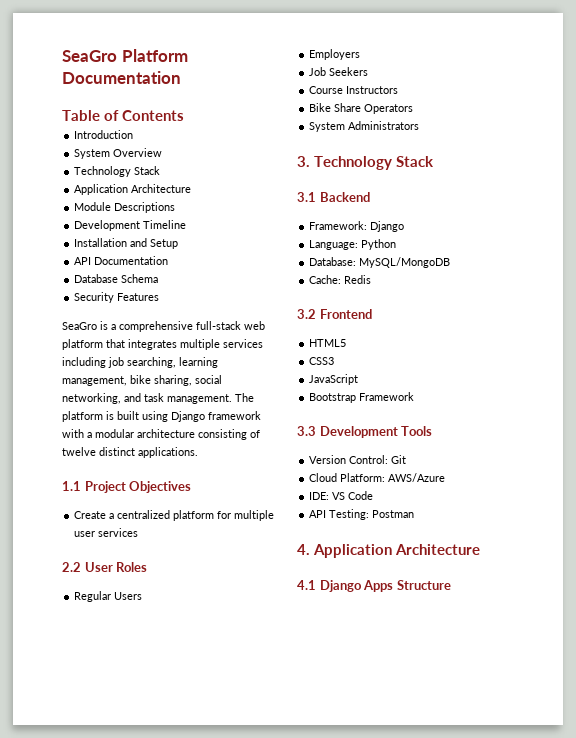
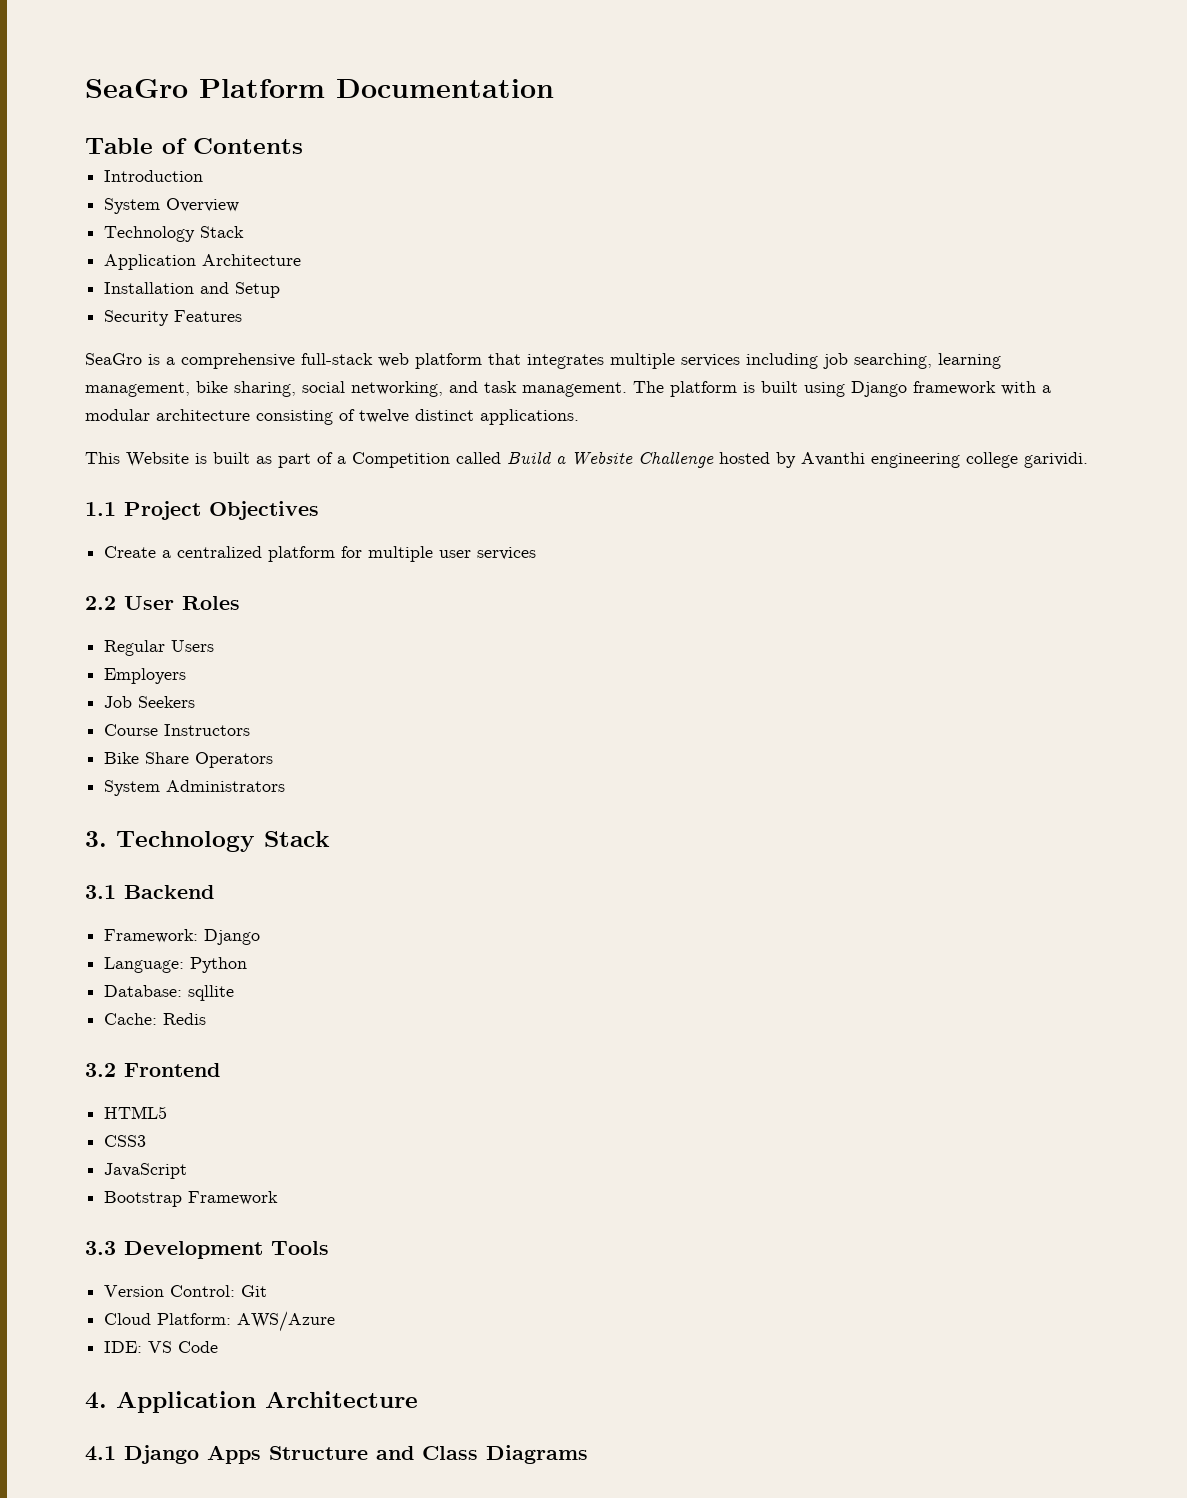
- Module Descriptions
- Development Timeline
- API Documentation
- Database Schema
+ This Website is built as part of a Competition called Build a Website Challenge hosted by Avanthi engineering college garividi.
- Database: MySQL/MongoDB
+ Database: sqllite
- API Testing: Postman
- 4.1 Django Apps Structure
+ 4.1 Django Apps Structure and Class Diagrams

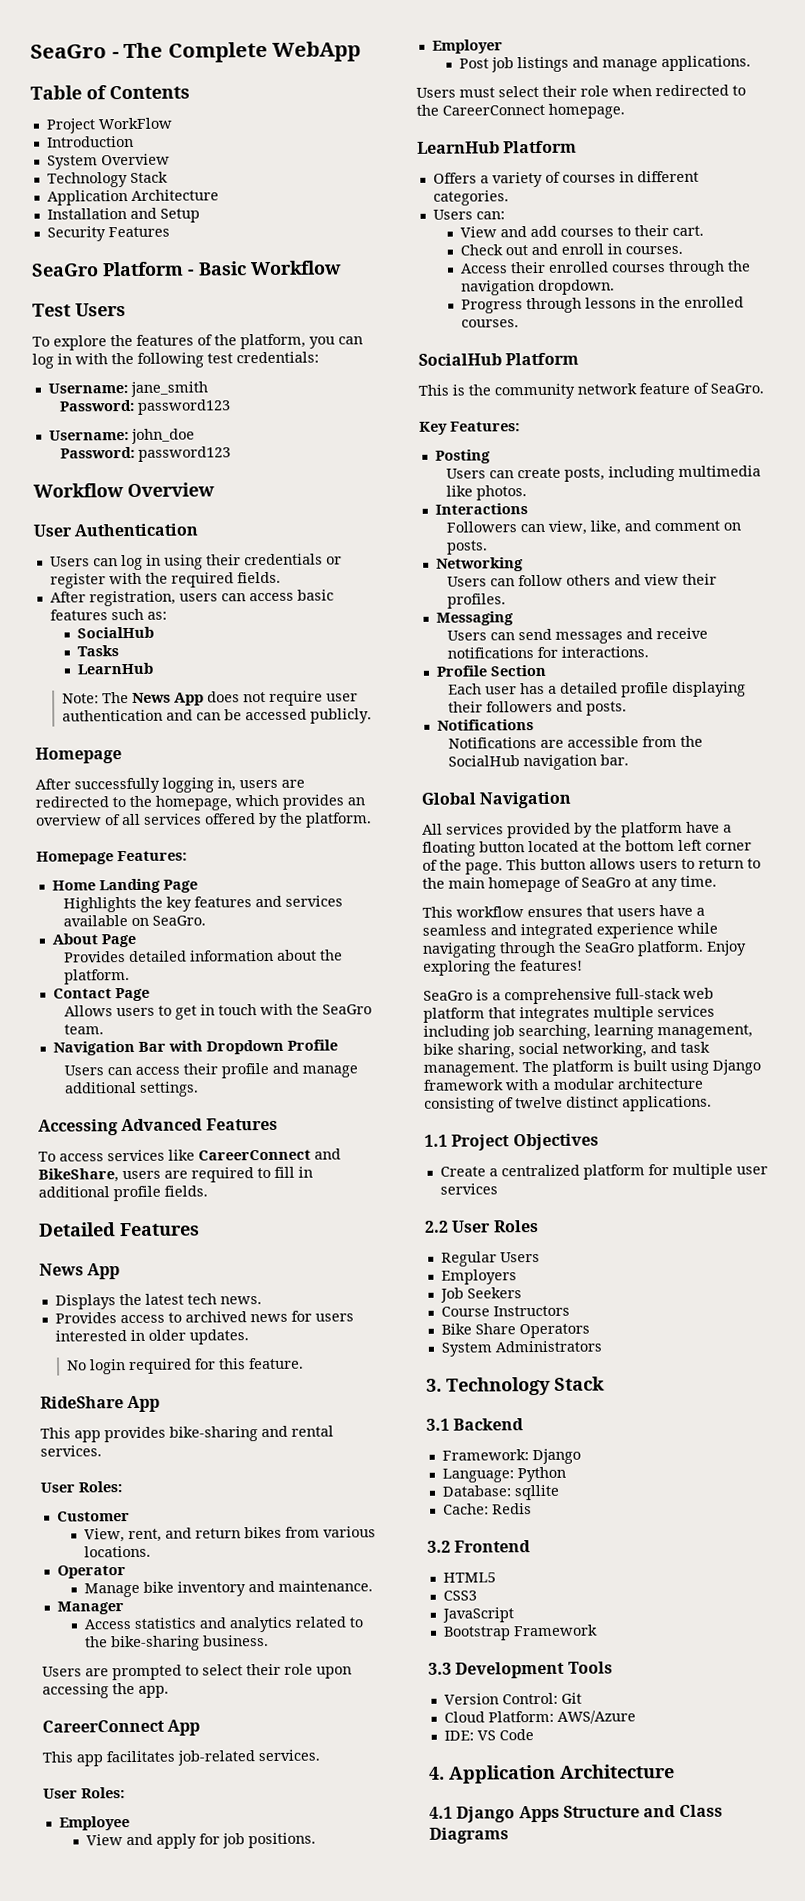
- SeaGro Platform Documentation
+ SeaGro - The Complete WebApp
+ Project WorkFlow
+ SeaGro Platform - Basic Workflow
+ Test Users
+ To explore the features of the platform, you can log in with the following test credentials:
+ Username: jane_smith
+ Password: password123
+ Username: john_doe
+ Password: password123
+ Workflow Overview
+ User Authentication
+ Users can log in using their credentials or register with the required fields.
+ After registration, users can access basic features such as:
+ SocialHub
+ Tasks
+ LearnHub
+ Note: The News App does not require user authentication and can be accessed publicly.
+ Homepage
+ After successfully logging in, users are redirected to the homepage, which provides an overview of all services offered by the platform.
+ Homepage Features:
+ Home Landing Page
+ Highlights the key features and services available on SeaGro.
+ About Page
+ Provides detailed information about the platform.
+ Contact Page
+ Allows users to get in touch with the SeaGro team.
+ Navigation Bar with Dropdown Profile
+ Users can access their profile and manage additional settings.
+ Accessing Advanced Features
+ To access services like CareerConnect and BikeShare, users are required to fill in additional profile fields.
+ Detailed Features
+ News App
+ Displays the latest tech news.
+ Provides access to archived news for users interested in older updates.
+ No login required for this feature.
+ RideShare App
+ This app provides bike-sharing and rental services.
+ User Roles:
+ Customer
+ View, rent, and return bikes from various locations.
+ Operator
+ Manage bike inventory and maintenance.
+ Manager
+ Access statistics and analytics related to the bike-sharing business.
+ Users are prompted to select their role upon accessing the app.
+ CareerConnect App
+ This app facilitates job-related services.
+ User Roles:
+ Employee
+ View and apply for job positions.
+ Employer
+ Post job listings and manage applications.
+ Users must select their role when redirected to the CareerConnect homepage.
+ LearnHub Platform
+ Offers a variety of courses in different categories.
+ Users can:
+ View and add courses to their cart.
+ Check out and enroll in courses.
+ Access their enrolled courses through the navigation dropdown.
+ Progress through lessons in the enrolled courses.
+ SocialHub Platform
+ This is the community network feature of SeaGro.
+ Key Features:
+ Posting
+ Users can create posts, including multimedia like photos.
+ Interactions
+ Followers can view, like, and comment on posts.
+ Networking
+ Users can follow others and view their profiles.
+ Messaging
+ Users can send messages and receive notifications for interactions.
+ Profile Section
+ Each user has a detailed profile displaying their followers and posts.
+ Notifications
+ Notifications are accessible from the SocialHub navigation bar.
+ Global Navigation
+ All services provided by the platform have a floating button located at the bottom left corner of the page. This button allows users to return to the main homepage of SeaGro at any time.
+ This workflow ensures that users have a seamless and integrated experience while navigating through the SeaGro platform. Enjoy exploring the features!
- This Website is built as part of a Competition called Build a Website Challenge hosted by Avanthi engineering college garividi.

